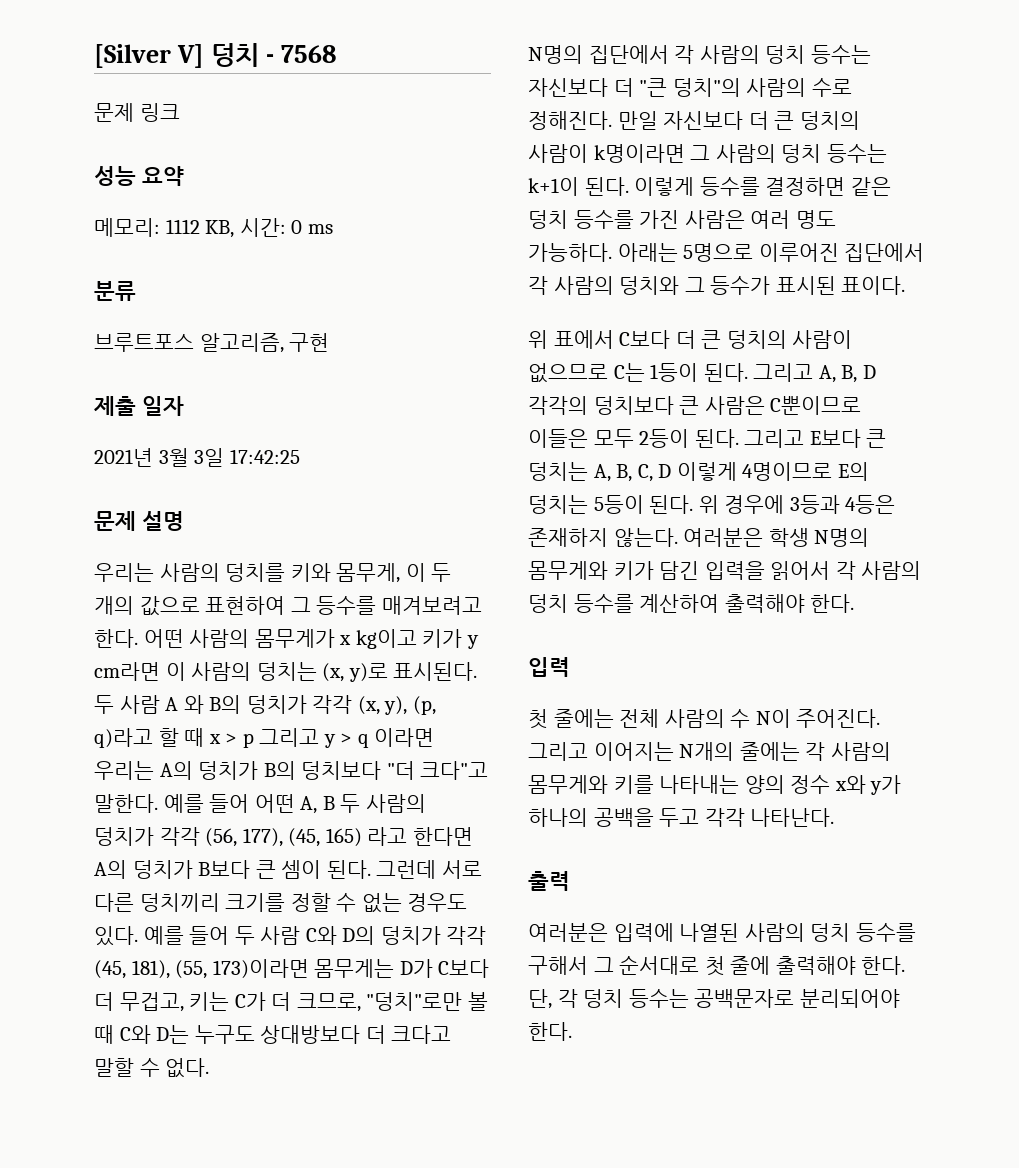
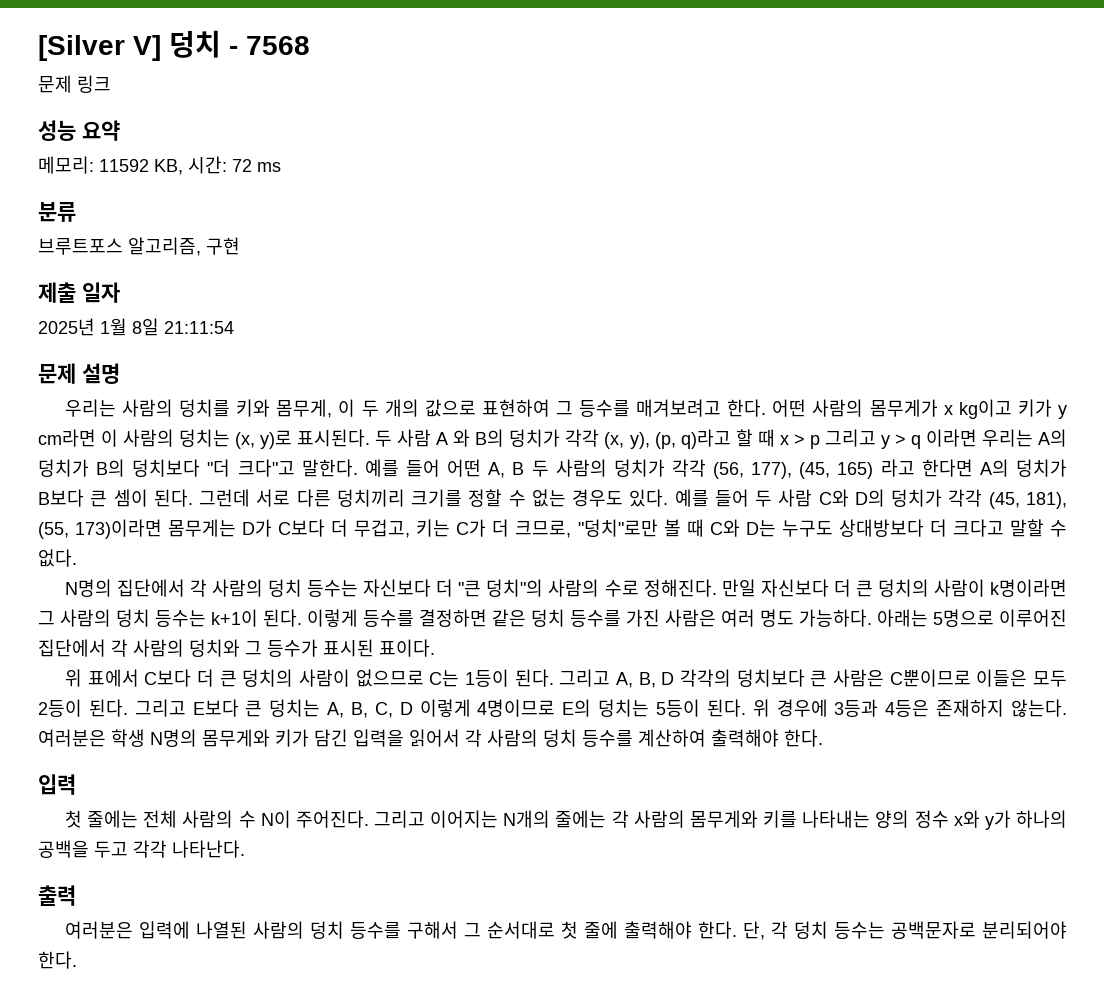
- 메모리: 1112 KB, 시간: 0 ms
+ 메모리: 11592 KB, 시간: 72 ms
- 2021년 3월 3일 17:42:25
+ 2025년 1월 8일 21:11:54

